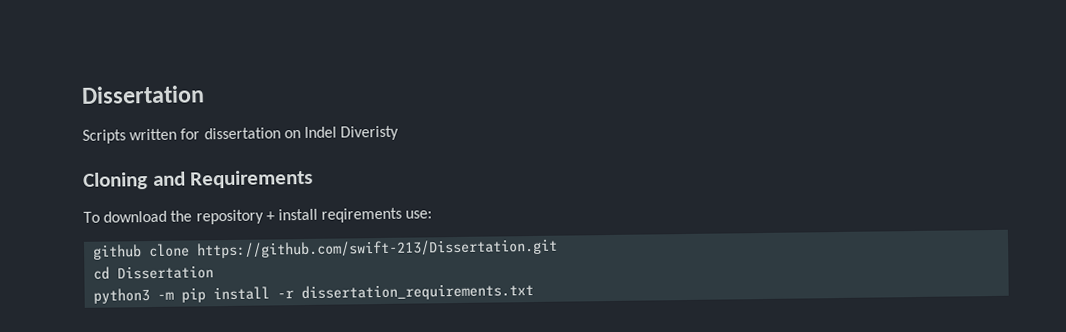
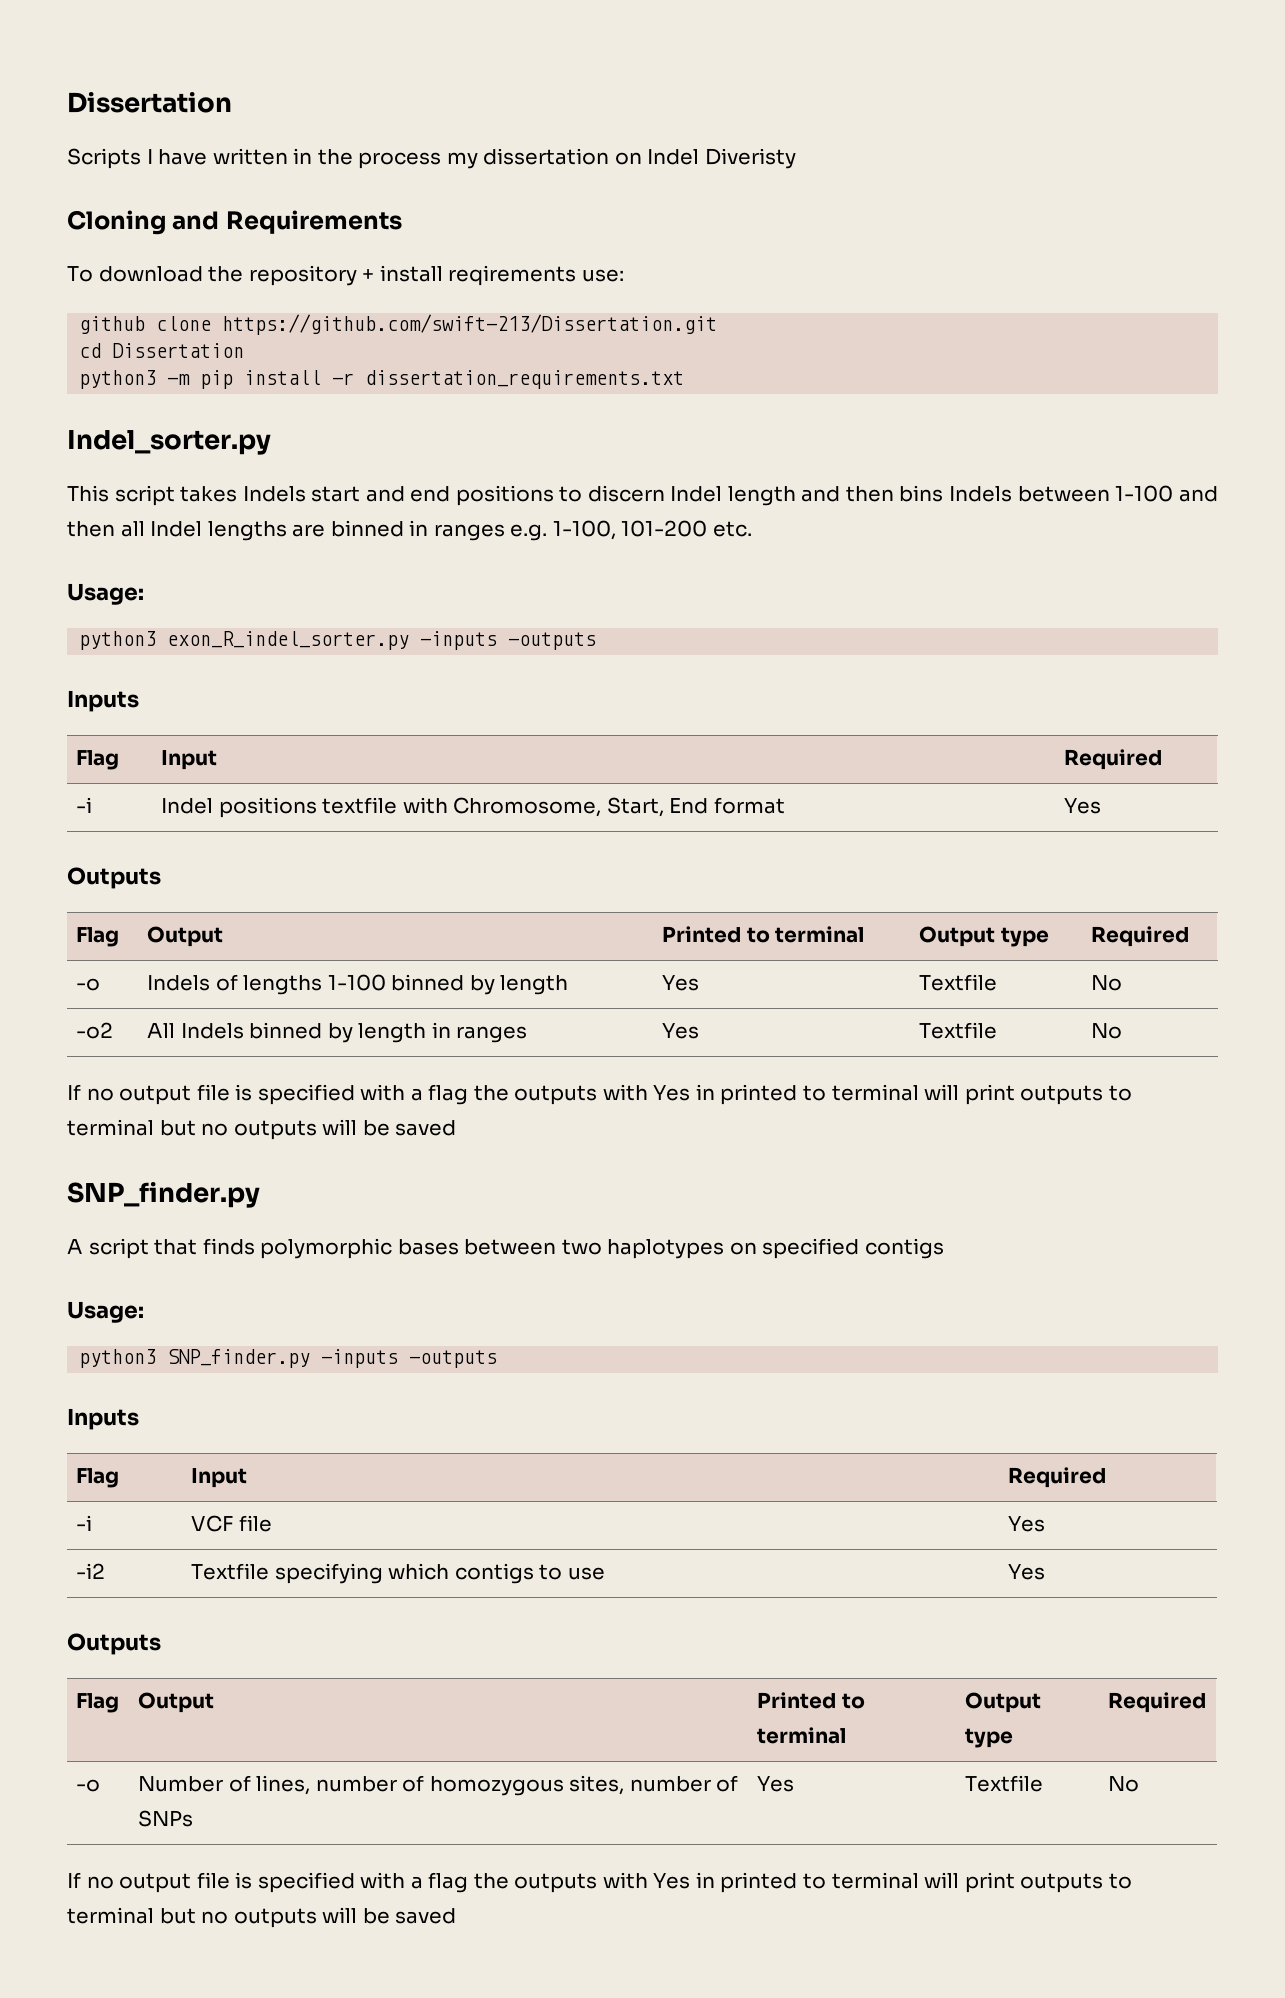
- Scripts written for dissertation on Indel Diveristy
+ Scripts I have written in the process my dissertation on Indel Diveristy
+ Indel_sorter.py
+ This script takes Indels start and end positions to discern Indel length and then bins Indels between 1-100 and then all Indel lengths are binned in ranges e.g. 1-100, 101-200 etc.
+ Usage:
+ python3 exon_R_indel_sorter.py -inputs -outputs
+ Inputs
+ Flag | Input | Required
+ -i | Indel positions textfile with Chromosome, Start, End format | Yes
+ Outputs
+ Flag | Output | Printed to terminal | Output type | Required
+ -o | Indels of lengths 1-100 binned by length | Yes | Textfile | No
+ -o2 | All Indels binned by length in ranges | Yes | Textfile | No
+ If no output file is specified with a flag the outputs with Yes in printed to terminal will print outputs to terminal but no outputs will be saved
+ SNP_finder.py
+ A script that finds polymorphic bases between two haplotypes on specified contigs
+ Usage:
+ python3 SNP_finder.py -inputs -outputs
+ Inputs
+ Flag | Input | Required
+ -i | VCF file | Yes
+ -i2 | Textfile specifying which contigs to use | Yes
+ Outputs
+ Flag | Output | Printed to terminal | Output type | Required
+ -o | Number of lines, number of homozygous sites, number of SNPs | Yes | Textfile | No
+ If no output file is specified with a flag the outputs with Yes in printed to terminal will print outputs to terminal but no outputs will be saved

